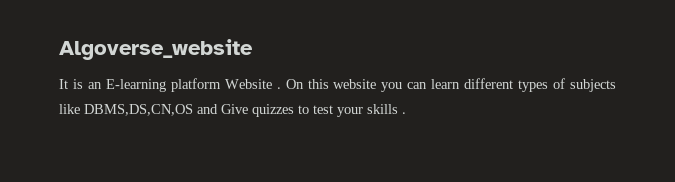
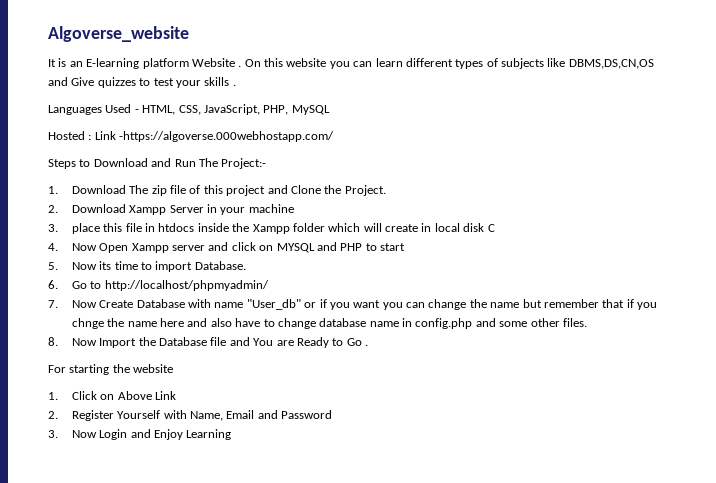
+ Languages Used - HTML, CSS, JavaScript, PHP, MySQL
+ Hosted : Link -https://algoverse.000webhostapp.com/
+ Steps to Download and Run The Project:-
+ 1. Download The zip file of this project and Clone the Project.
+ 2. Download Xampp Server in your machine
+ 3. place this file in htdocs inside the Xampp folder which will create in local disk C
+ 4. Now Open Xampp server and click on MYSQL and PHP to start
+ 5. Now its time to import Database.
+ 6. Go to http://localhost/phpmyadmin/
+ 7. Now Create Database with name "User_db" or if you want you can change the name but remember that if you chnge the name here and also have to change database name in config.php and some other files.
+ 8. Now Import the Database file and You are Ready to Go .
+ For starting the website
+ 1. Click on Above Link
+ 2. Register Yourself with Name, Email and Password
+ 3. Now Login and Enjoy Learning

